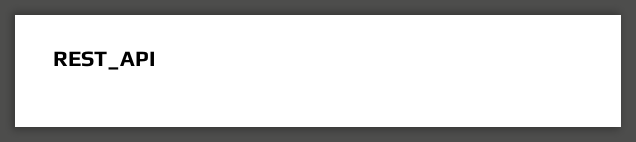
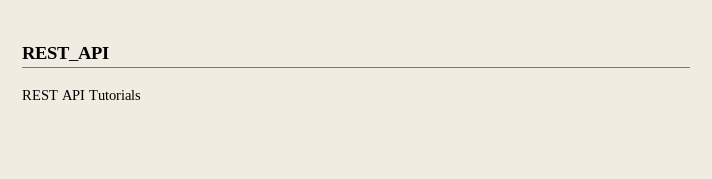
+ REST API Tutorials

